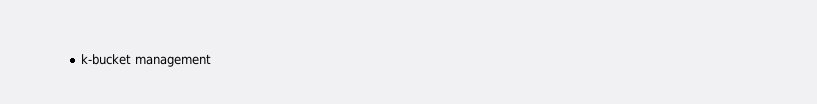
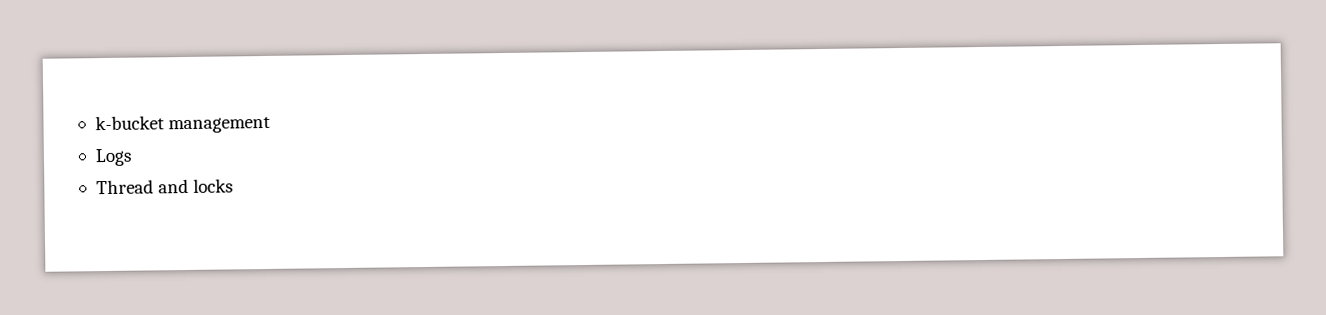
+ Logs
+ Thread and locks

